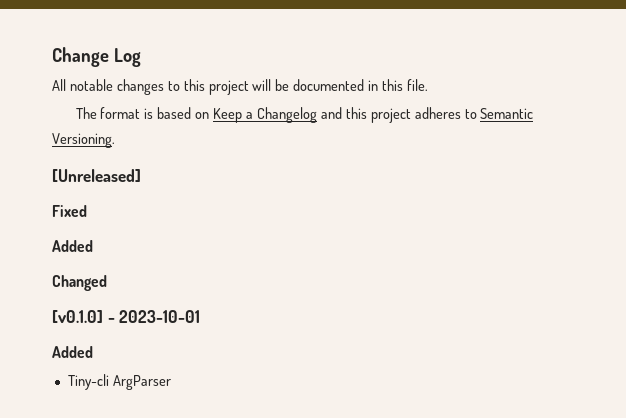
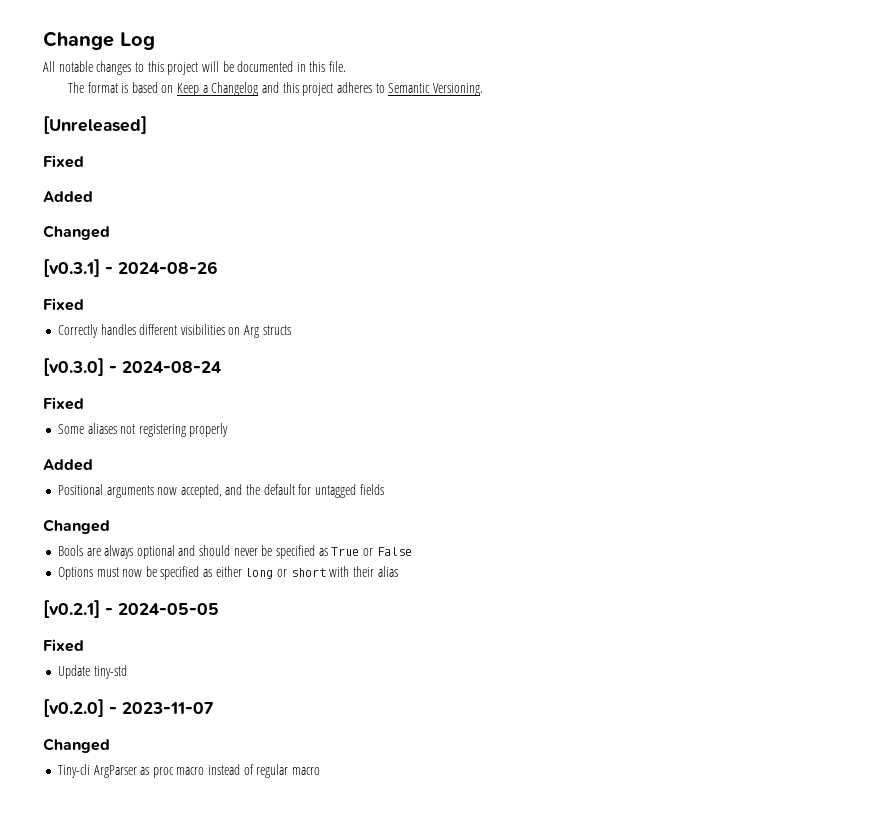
- [v0.1.0] - 2023-10-01
+ [v0.3.1] - 2024-08-26
+ Fixed
+ Correctly handles different visibilities on Arg structs
+ [v0.3.0] - 2024-08-24
+ Fixed
+ Some aliases not registering properly
  Added
- Tiny-cli ArgParser
+ Positional arguments now accepted, and the default for untagged fields
+ Changed
+ Bools are always optional and should never be specified as True or False
+ Options must now be specified as either long or short with their alias
+ [v0.2.1] - 2024-05-05
+ Fixed
+ Update tiny-std
+ [v0.2.0] - 2023-11-07
+ Changed
+ Tiny-cli ArgParser as proc macro instead of regular macro

